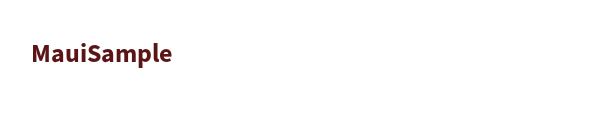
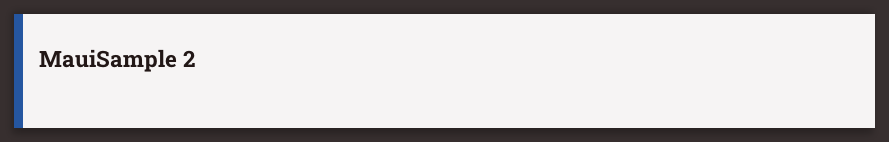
- MauiSample
+ MauiSample 2

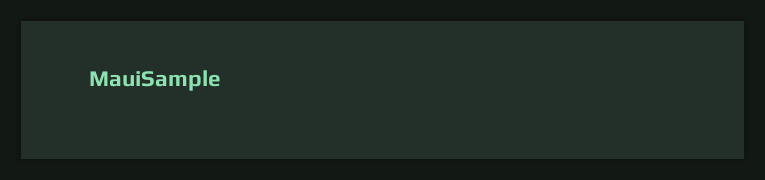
- MauiSample 2
+ MauiSample

